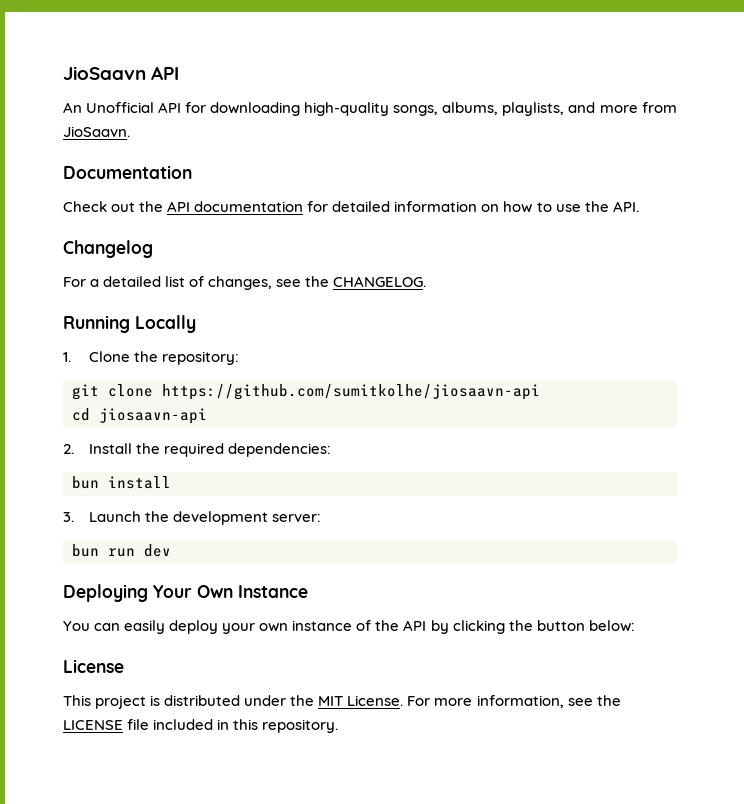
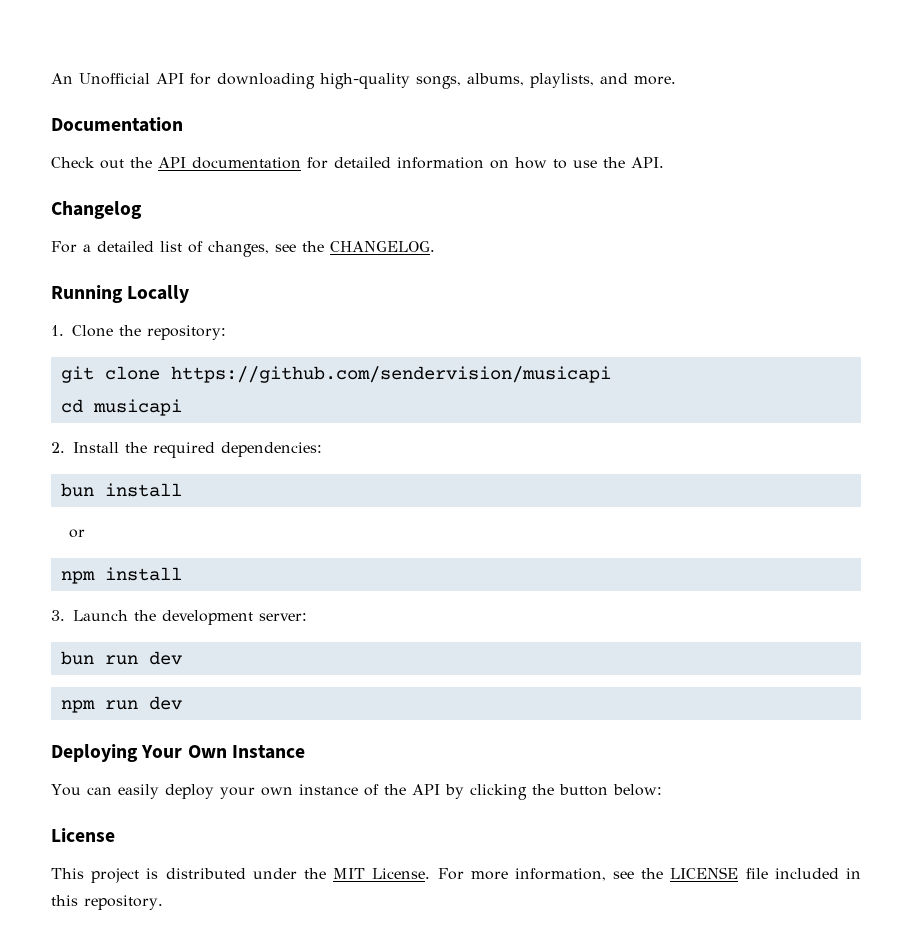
- JioSaavn API
- An Unofficial API for downloading high-quality songs, albums, playlists, and more from JioSaavn.
+ An Unofficial API for downloading high-quality songs, albums, playlists, and more.
- git clone https://github.com/sumitkolhe/jiosaavn-api
+ git clone https://github.com/sendervision/musicapi
- cd jiosaavn-api
+ cd musicapi
+ or
+ npm install
+ npm run dev

